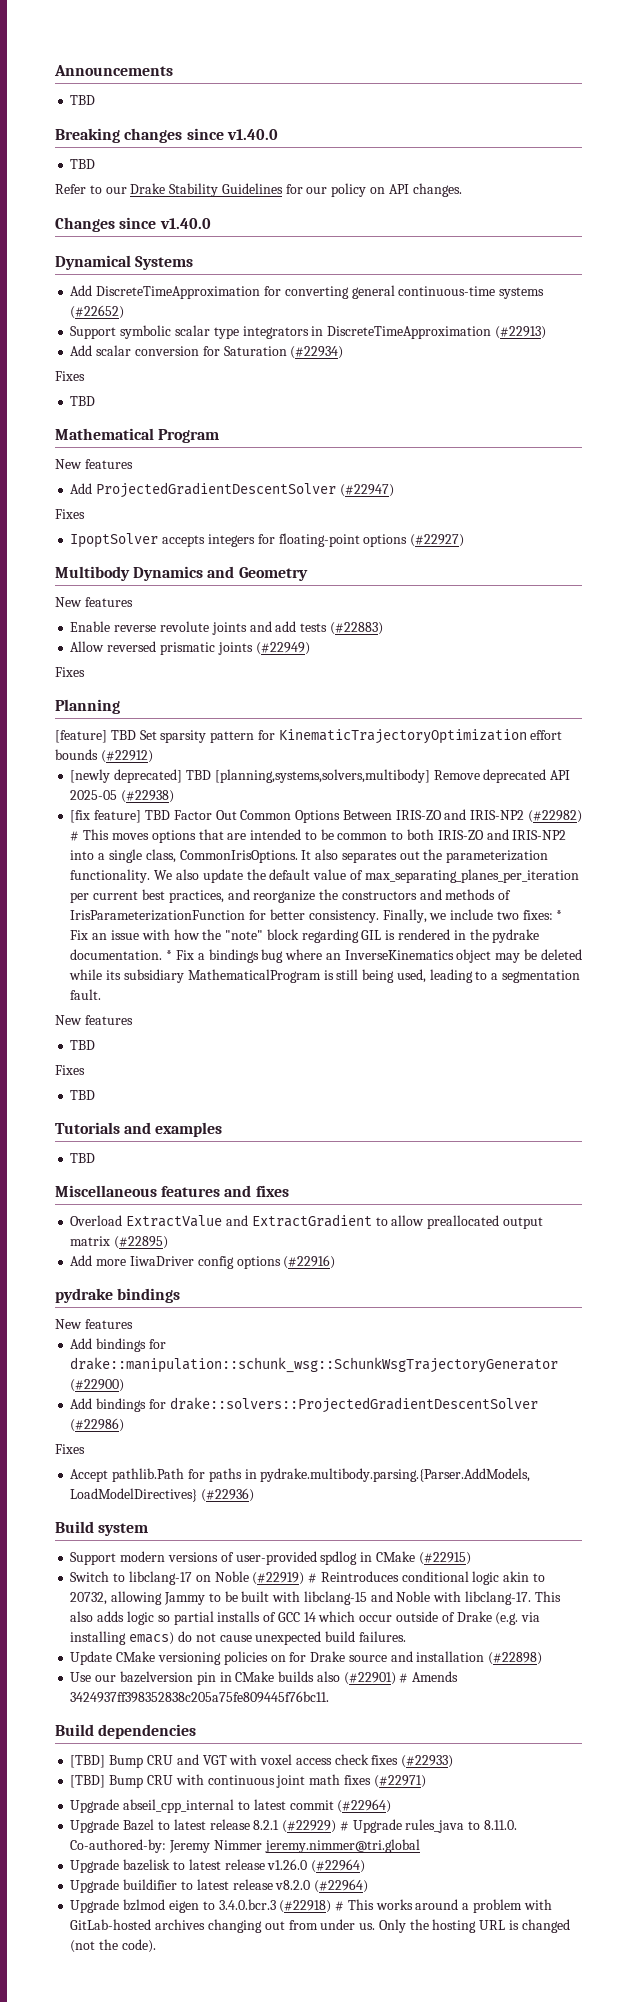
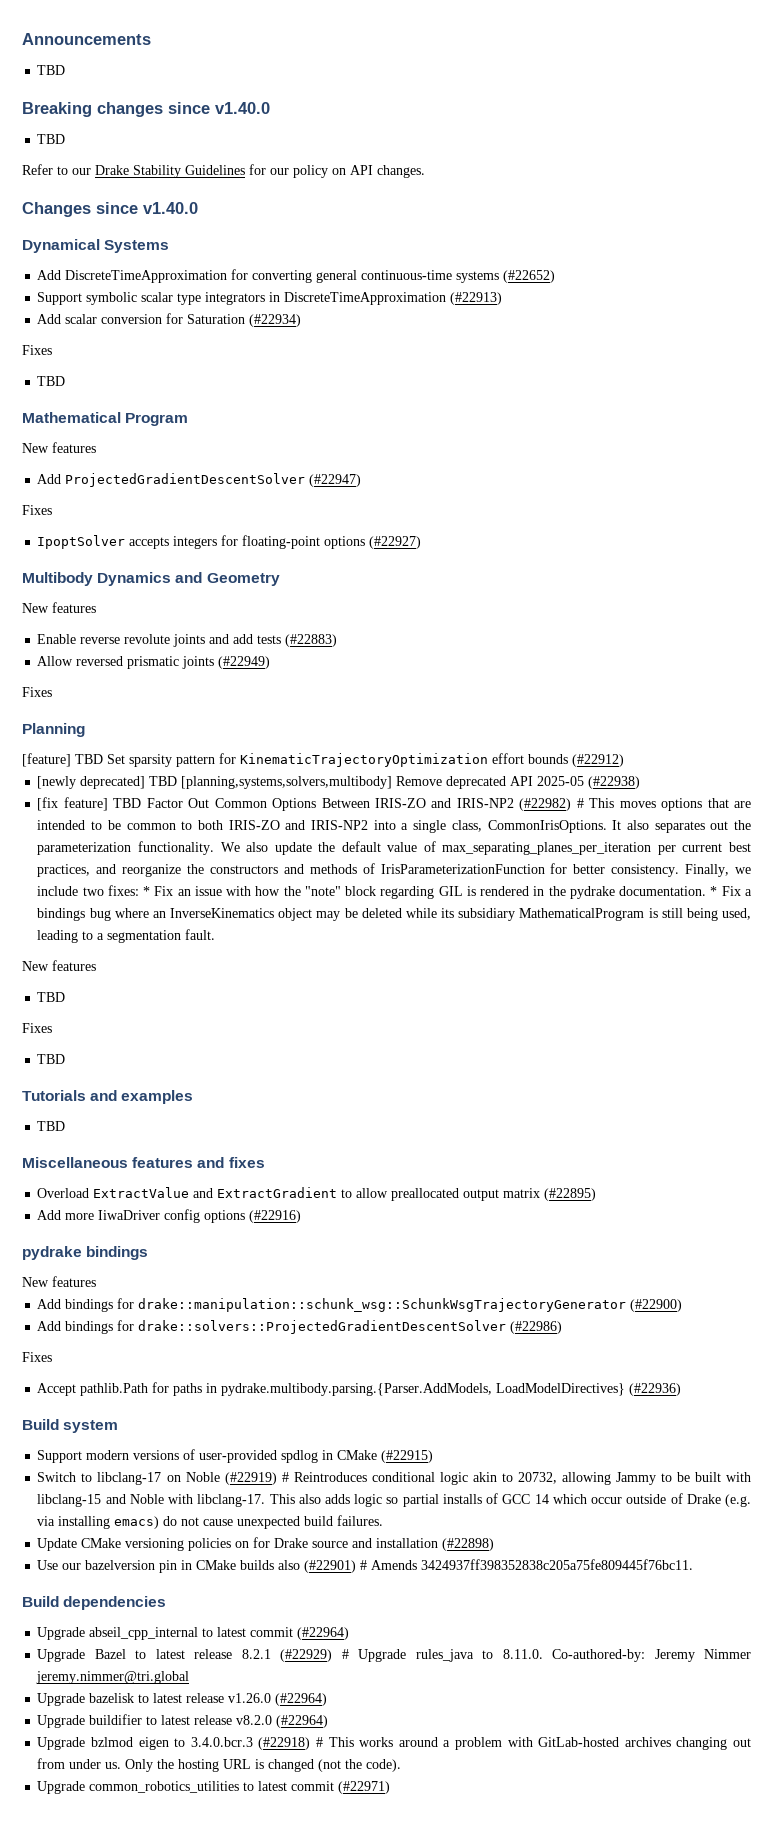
- [TBD] Bump CRU and VGT with voxel access check fixes (#22933)
- [TBD] Bump CRU with continuous joint math fixes (#22971)
+ Upgrade common_robotics_utilities to latest commit (#22971)

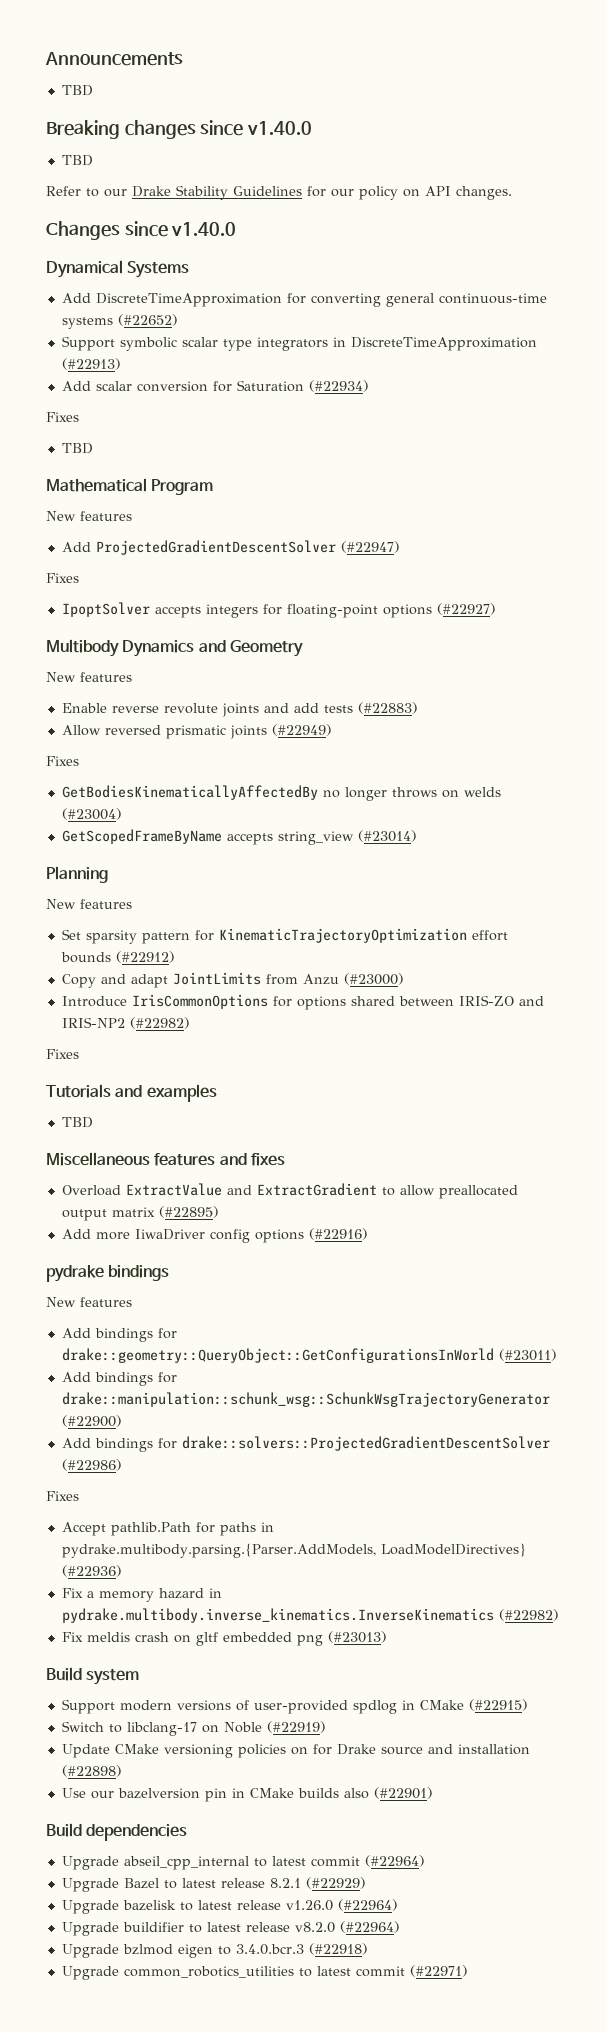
+ GetBodiesKinematicallyAffectedBy no longer throws on welds (#23004)
+ GetScopedFrameByName accepts string_view (#23014)
  Planning
- [feature] TBD Set sparsity pattern for KinematicTrajectoryOptimization effort bounds (#22912)
+ New features
+ Set sparsity pattern for KinematicTrajectoryOptimization effort bounds (#22912)
- [newly deprecated] TBD [planning,systems,solvers,multibody] Remove deprecated API 2025-05 (#22938)
- [fix feature] TBD Factor Out Common Options Between IRIS-ZO and IRIS-NP2 (#22982) # This moves options that are intended to be common to both IRIS-ZO and IRIS-NP2 into a single class, CommonIrisOptions. It also separates out the parameterization functionality. We also update the default value of max_separating_planes_per_iteration per current best practices, and reorganize the constructors and methods of IrisParameterizationFunction for better consistency. Finally, we include two fixes: * Fix an issue with how the "note" block regarding GIL is rendered in the pydrake documentation. * Fix a bindings bug where an InverseKinematics object may be deleted while its subsidiary MathematicalProgram is still being used, leading to a segmentation fault.
- New features
- TBD
+ Copy and adapt JointLimits from Anzu (#23000)
+ Introduce IrisCommonOptions for options shared between IRIS-ZO and IRIS-NP2 (#22982)
  Fixes
- TBD
+ Add bindings for drake::geometry::QueryObject::GetConfigurationsInWorld (#23011)
+ Fix a memory hazard in pydrake.multibody.inverse_kinematics.InverseKinematics (#22982)
+ Fix meldis crash on gltf embedded png (#23013)
- Switch to libclang-17 on Noble (#22919) # Reintroduces conditional logic akin to 20732, allowing Jammy to be built with libclang-15 and Noble with libclang-17. This also adds logic so partial installs of GCC 14 which occur outside of Drake (e.g. via installing emacs) do not cause unexpected build failures.
+ Switch to libclang-17 on Noble (#22919)
- Use our bazelversion pin in CMake builds also (#22901) # Amends 3424937ff398352838c205a75fe809445f76bc11.
+ Use our bazelversion pin in CMake builds also (#22901)
- Upgrade Bazel to latest release 8.2.1 (#22929) # Upgrade rules_java to 8.11.0. Co-authored-by: Jeremy Nimmer jeremy.nimmer@tri.global
+ Upgrade Bazel to latest release 8.2.1 (#22929)
- Upgrade bzlmod eigen to 3.4.0.bcr.3 (#22918) # This works around a problem with GitLab-hosted archives changing out from under us. Only the hosting URL is changed (not the code).
+ Upgrade bzlmod eigen to 3.4.0.bcr.3 (#22918)

